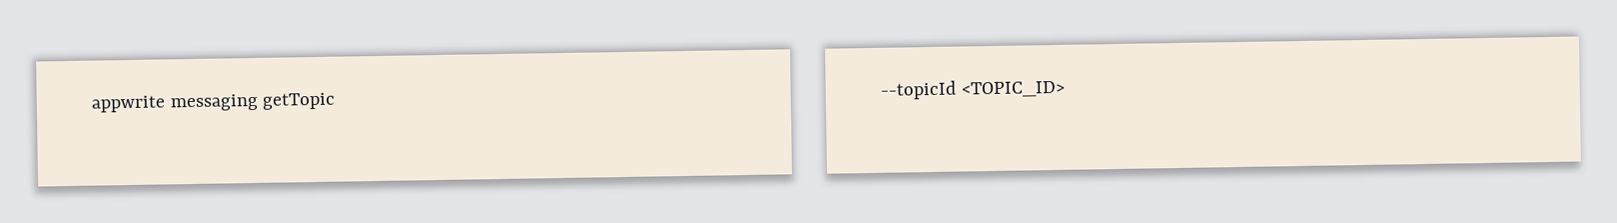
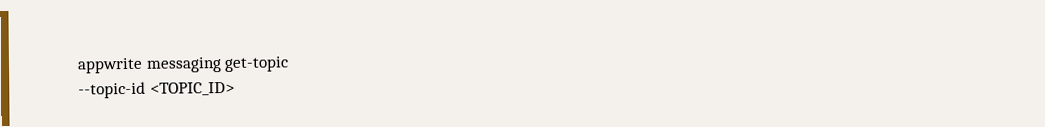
- appwrite messaging getTopic
- --topicId <TOPIC_ID>
+ appwrite messaging get-topic
+ --topic-id <TOPIC_ID>

